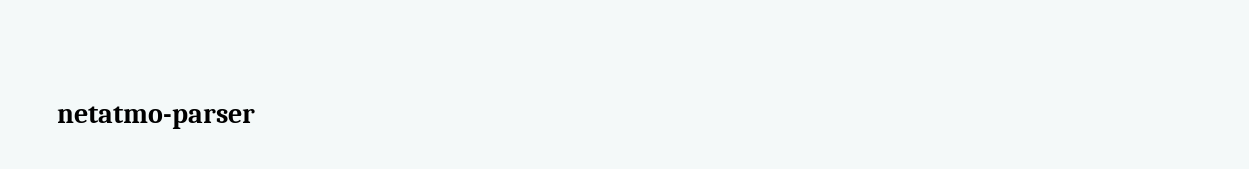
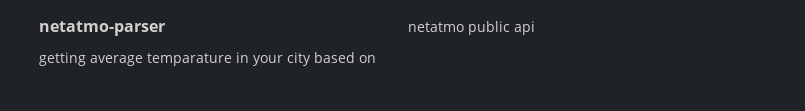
+ getting average temparature in your city based on netatmo public api

